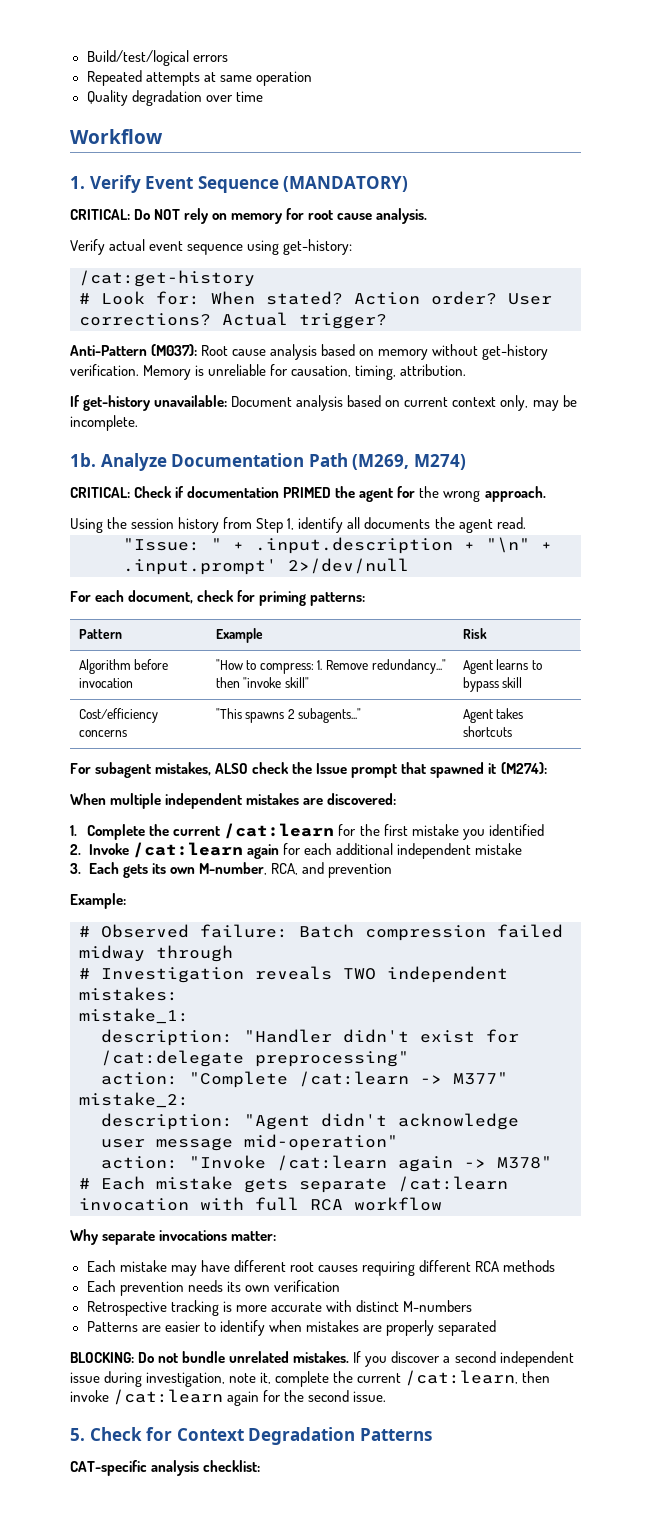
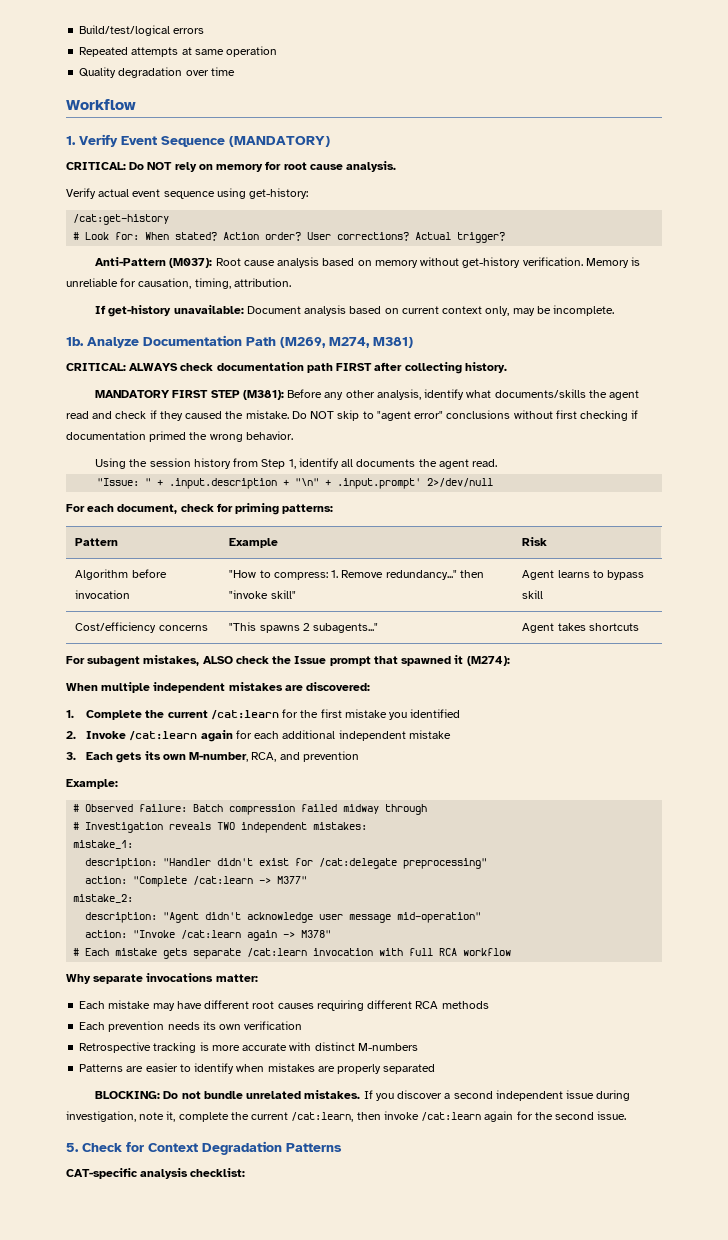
- Analyze Documentation Path (M269, M274)
- CRITICAL: Check if documentation PRIMED the agent for the wrong approach.
+ Analyze Documentation Path (M269, M274, M381)
+ CRITICAL: ALWAYS check documentation path FIRST after collecting history.
+ MANDATORY FIRST STEP (M381): Before any other analysis, identify what documents/skills the agent read and check if they caused the mistake. Do NOT skip to "agent error" conclusions without first checking if documentation primed the wrong behavior.

